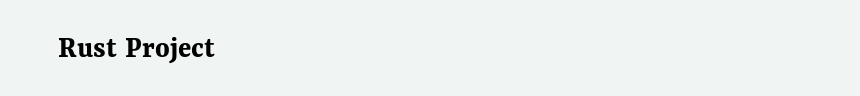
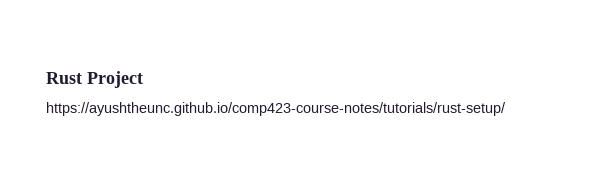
+ https://ayushtheunc.github.io/comp423-course-notes/tutorials/rust-setup/

